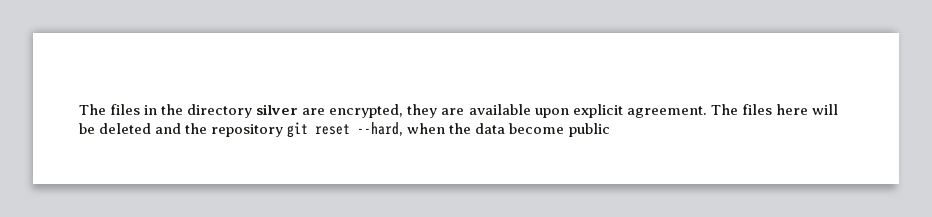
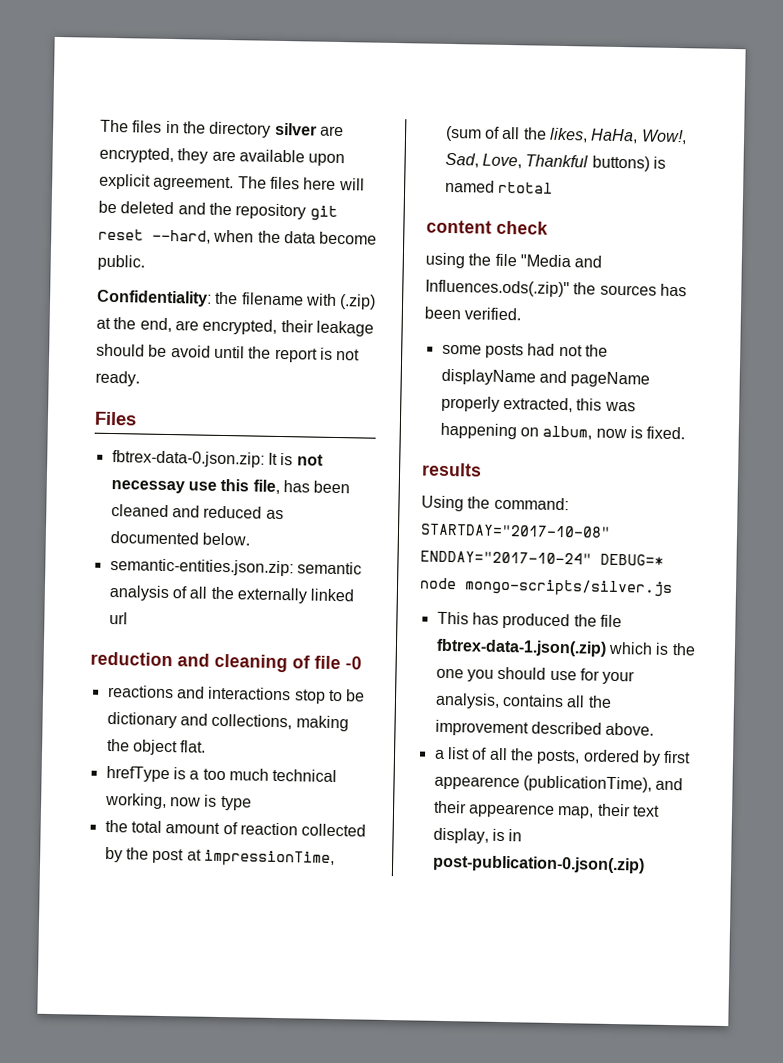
- The files here will be deleted and the repository git reset --hard, when the data become public
+ The files here will be deleted and the repository git reset --hard, when the data become public.
+ Confidentiality: the filename with (.zip) at the end, are encrypted, their leakage should be avoid until the report is not ready.
+ Files
+ fbtrex-data-0.json.zip: It is not necessay use this file, has been cleaned and reduced as documented below.
+ semantic-entities.json.zip: semantic analysis of all the externally linked url
+ reduction and cleaning of file -0
+ reactions and interactions stop to be dictionary and collections, making the object flat.
+ hrefType is a too much technical working, now is type
+ the total amount of reaction collected by the post at impressionTime, (sum of all the likes, HaHa, Wow!, Sad, Love, Thankful buttons) is named rtotal
+ content check
+ using the file "Media and Influences.ods(.zip)" the sources has been verified.
+ some posts had not the displayName and pageName properly extracted, this was happening on album, now is fixed.
+ results
+ Using the command: STARTDAY="2017-10-08" ENDDAY="2017-10-24" DEBUG=* node mongo-scripts/silver.js
+ This has produced the file fbtrex-data-1.json(.zip) which is the one you should use for your analysis, contains all the improvement described above.
+ a list of all the posts, ordered by first appearence (publicationTime), and their appearence map, their text display, is in post-publication-0.json(.zip)

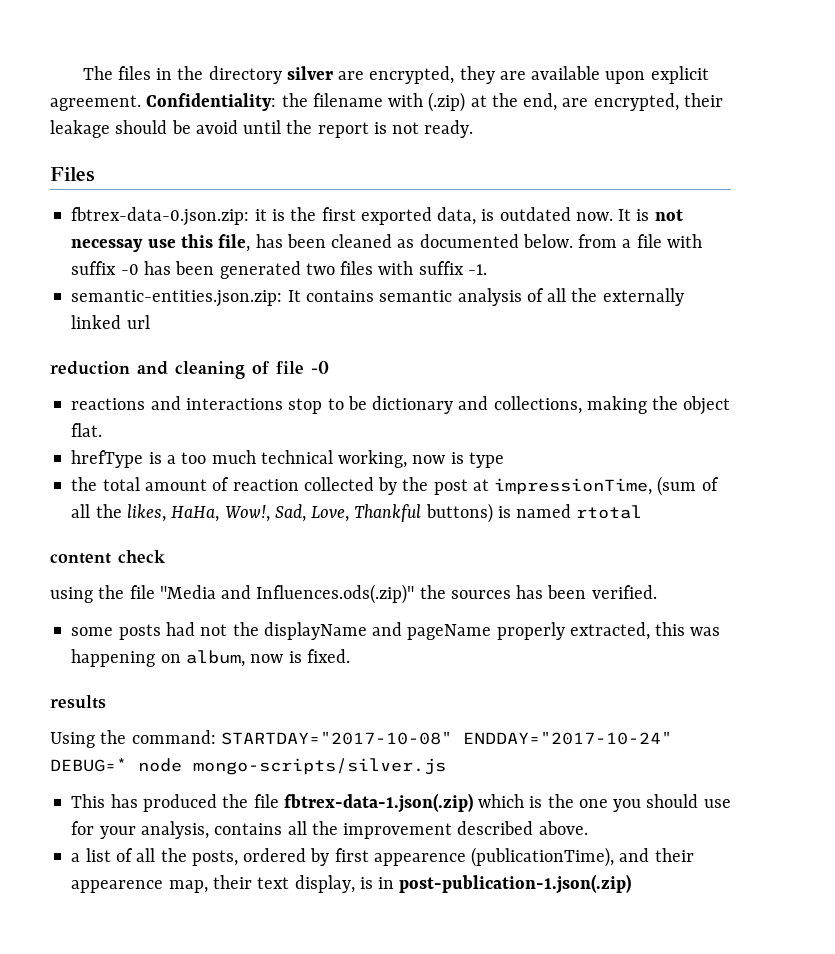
- The files in the directory silver are encrypted, they are available upon explicit agreement. The files here will be deleted and the repository git reset --hard, when the data become public.
- Confidentiality: the filename with (.zip) at the end, are encrypted, their leakage should be avoid until the report is not ready.
+ The files in the directory silver are encrypted, they are available upon explicit agreement. Confidentiality: the filename with (.zip) at the end, are encrypted, their leakage should be avoid until the report is not ready.
- fbtrex-data-0.json.zip: It is not necessay use this file, has been cleaned and reduced as documented below.
+ fbtrex-data-0.json.zip: it is the first exported data, is outdated now. It is not necessay use this file, has been cleaned as documented below. from a file with suffix -0 has been generated two files with suffix -1.
- semantic-entities.json.zip: semantic analysis of all the externally linked url
+ semantic-entities.json.zip: It contains semantic analysis of all the externally linked url
- a list of all the posts, ordered by first appearence (publicationTime), and their appearence map, their text display, is in post-publication-0.json(.zip)
+ a list of all the posts, ordered by first appearence (publicationTime), and their appearence map, their text display, is in post-publication-1.json(.zip)

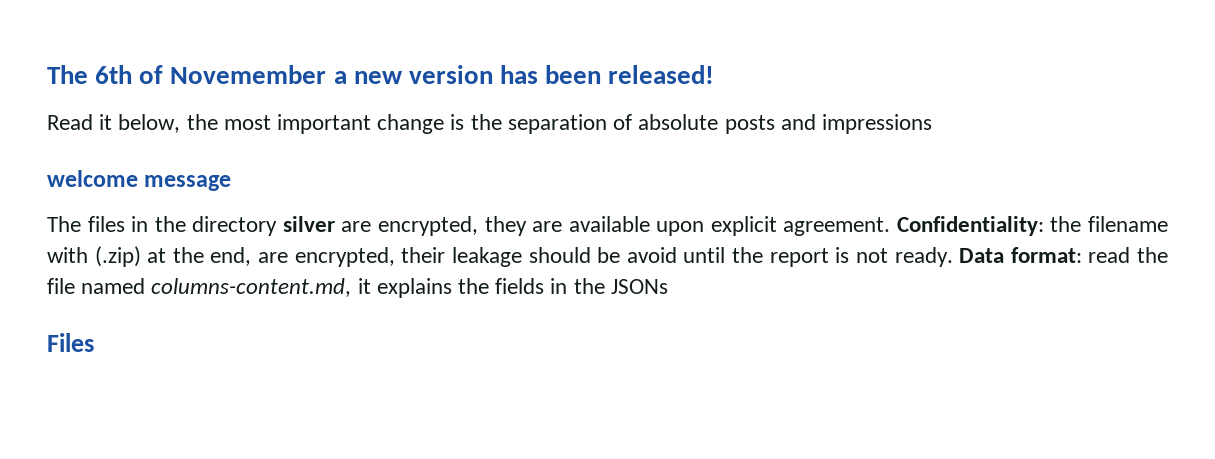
+ The 6th of Novemember a new version has been released!
+ Read it below, the most important change is the separation of absolute posts and impressions
+ welcome message
- Confidentiality: the filename with (.zip) at the end, are encrypted, their leakage should be avoid until the report is not ready.
+ Confidentiality: the filename with (.zip) at the end, are encrypted, their leakage should be avoid until the report is not ready. Data format: read the file named columns-content.md, it explains the fields in the JSONs
  Files
- fbtrex-data-0.json.zip: it is the first exported data, is outdated now. It is not necessay use this file, has been cleaned as documented below. from a file with suffix -0 has been generated two files with suffix -1.
- semantic-entities.json.zip: It contains semantic analysis of all the externally linked url
- reduction and cleaning of file -0
- reactions and interactions stop to be dictionary and collections, making the object flat.
- hrefType is a too much technical working, now is type
- the total amount of reaction collected by the post at impressionTime, (sum of all the likes, HaHa, Wow!, Sad, Love, Thankful buttons) is named rtotal
- content check
- using the file "Media and Influences.ods(.zip)" the sources has been verified.
- some posts had not the displayName and pageName properly extracted, this was happening on album, now is fixed.
- results
- Using the command: STARTDAY="2017-10-08" ENDDAY="2017-10-24" DEBUG=* node mongo-scripts/silver.js
- This has produced the file fbtrex-data-1.json(.zip) which is the one you should use for your analysis, contains all the improvement described above.
- a list of all the posts, ordered by first appearence (publicationTime), and their appearence map, their text display, is in post-publication-1.json(.zip)

